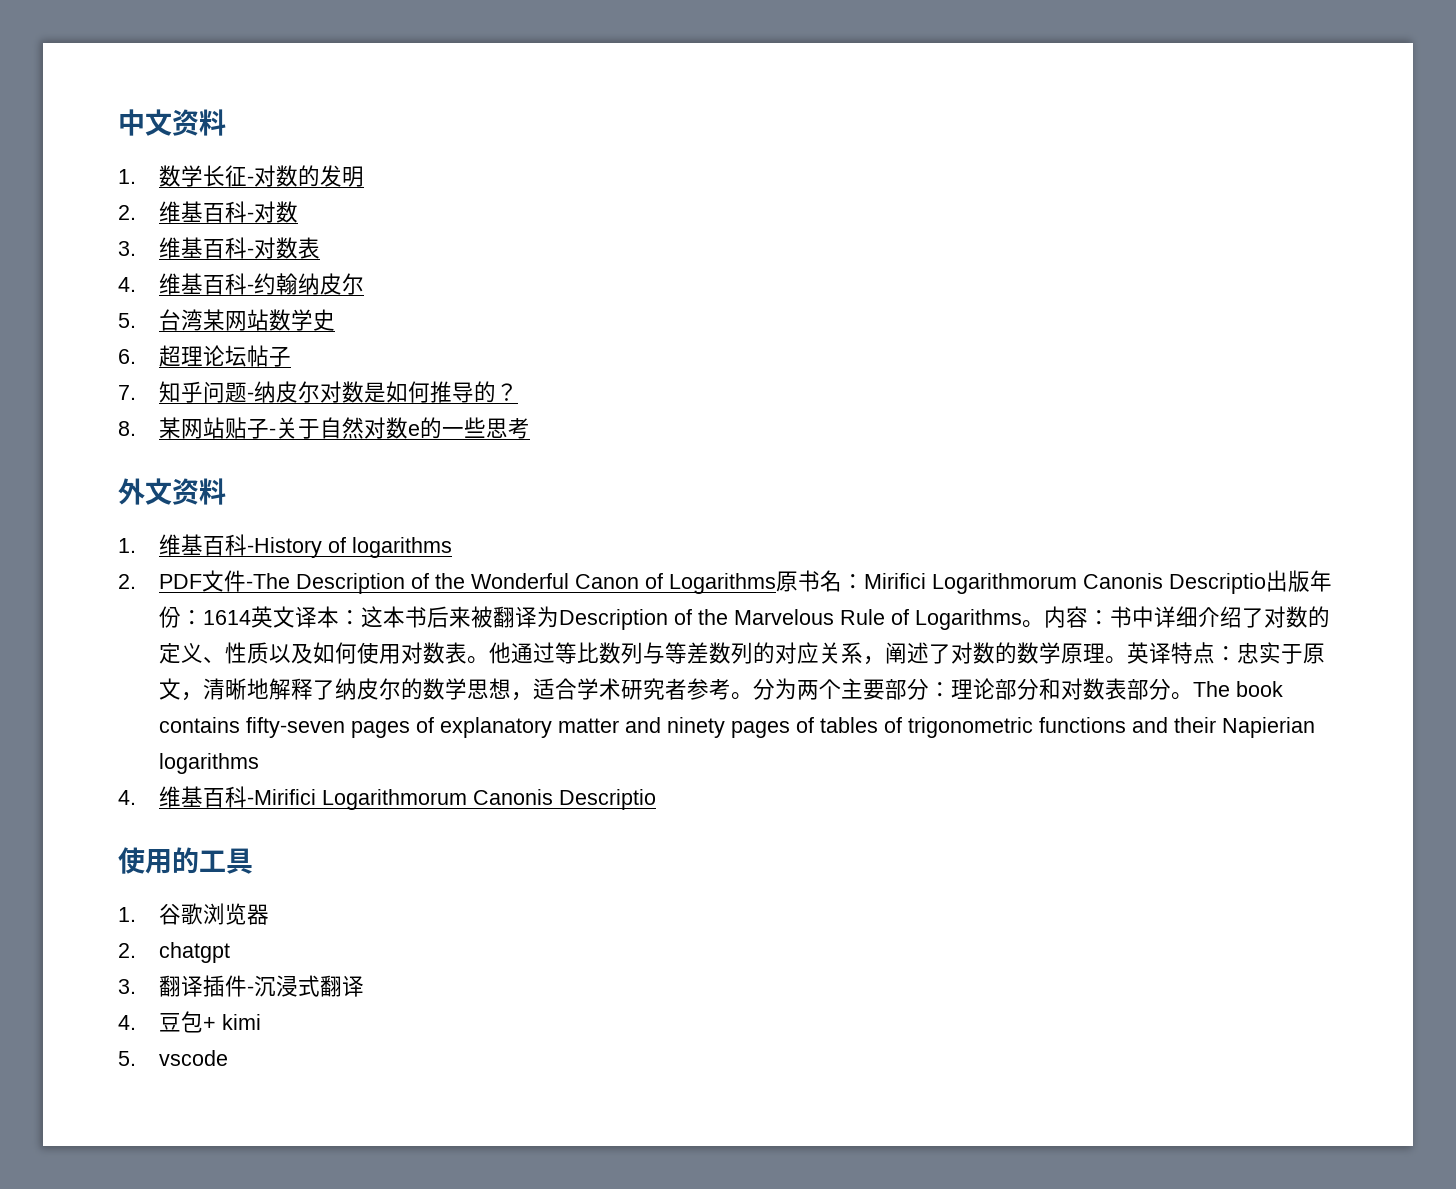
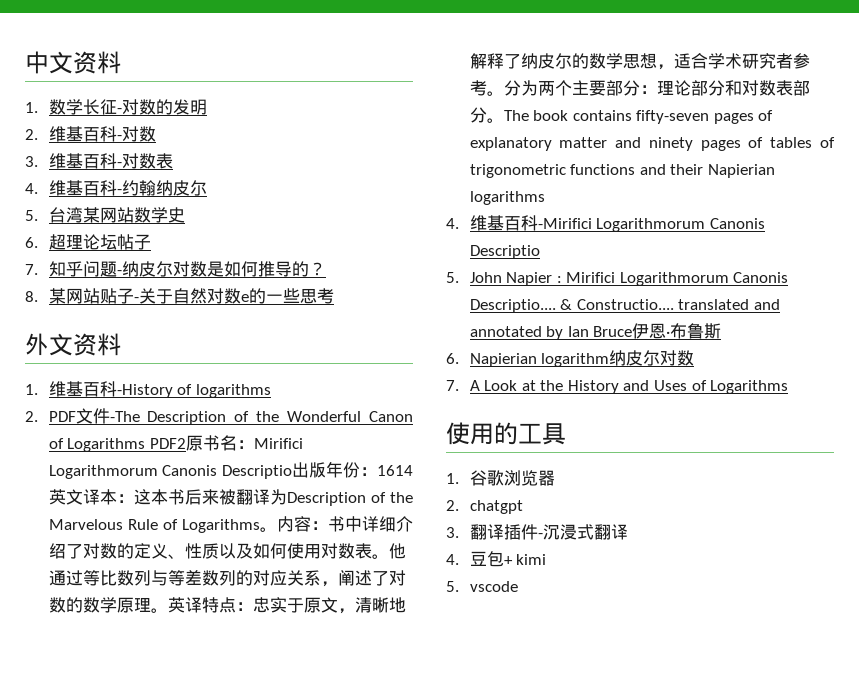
- 2. PDF文件-The Description of the Wonderful Canon of Logarithms原书名：Mirifici Logarithmorum Canonis Descriptio出版年份：1614英文译本：这本书后来被翻译为Description of the Marvelous Rule of Logarithms。
+ 2. PDF文件-The Description of the Wonderful Canon of Logarithms PDF2原书名：Mirifici Logarithmorum Canonis Descriptio出版年份：1614英文译本：这本书后来被翻译为Description of the Marvelous Rule of Logarithms。
+ 5. John Napier : Mirifici Logarithmorum Canonis Descriptio.... & Constructio.... translated and annotated by Ian Bruce伊恩·布鲁斯
+ 6. Napierian logarithm纳皮尔对数
+ 7. A Look at the History and Uses of Logarithms

